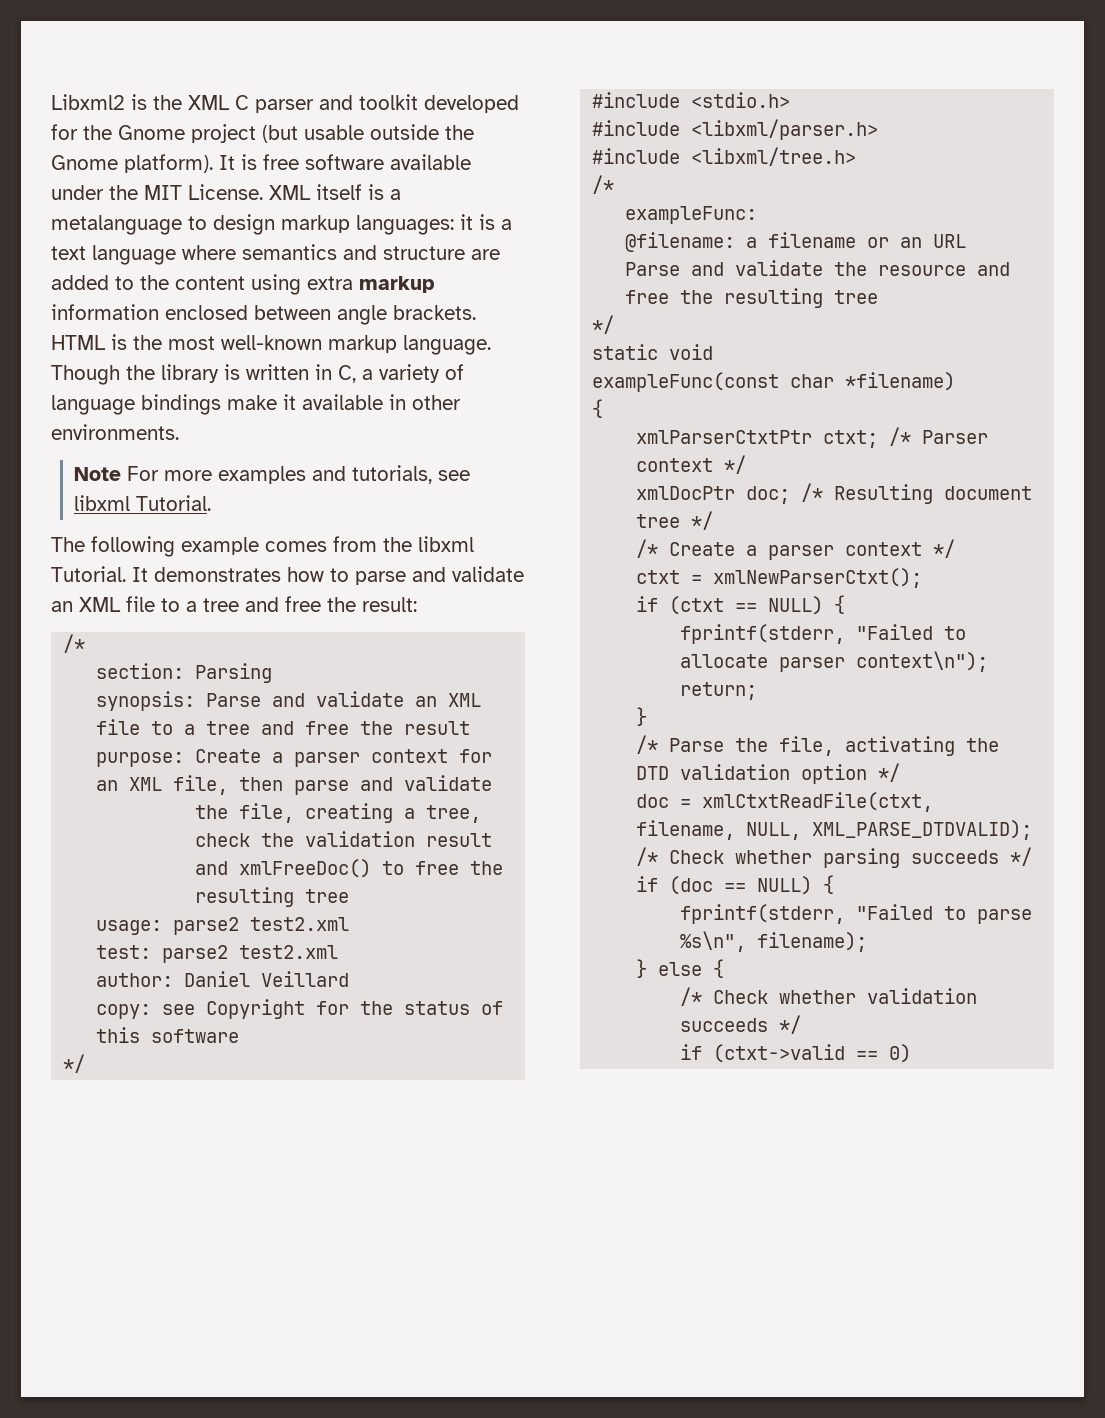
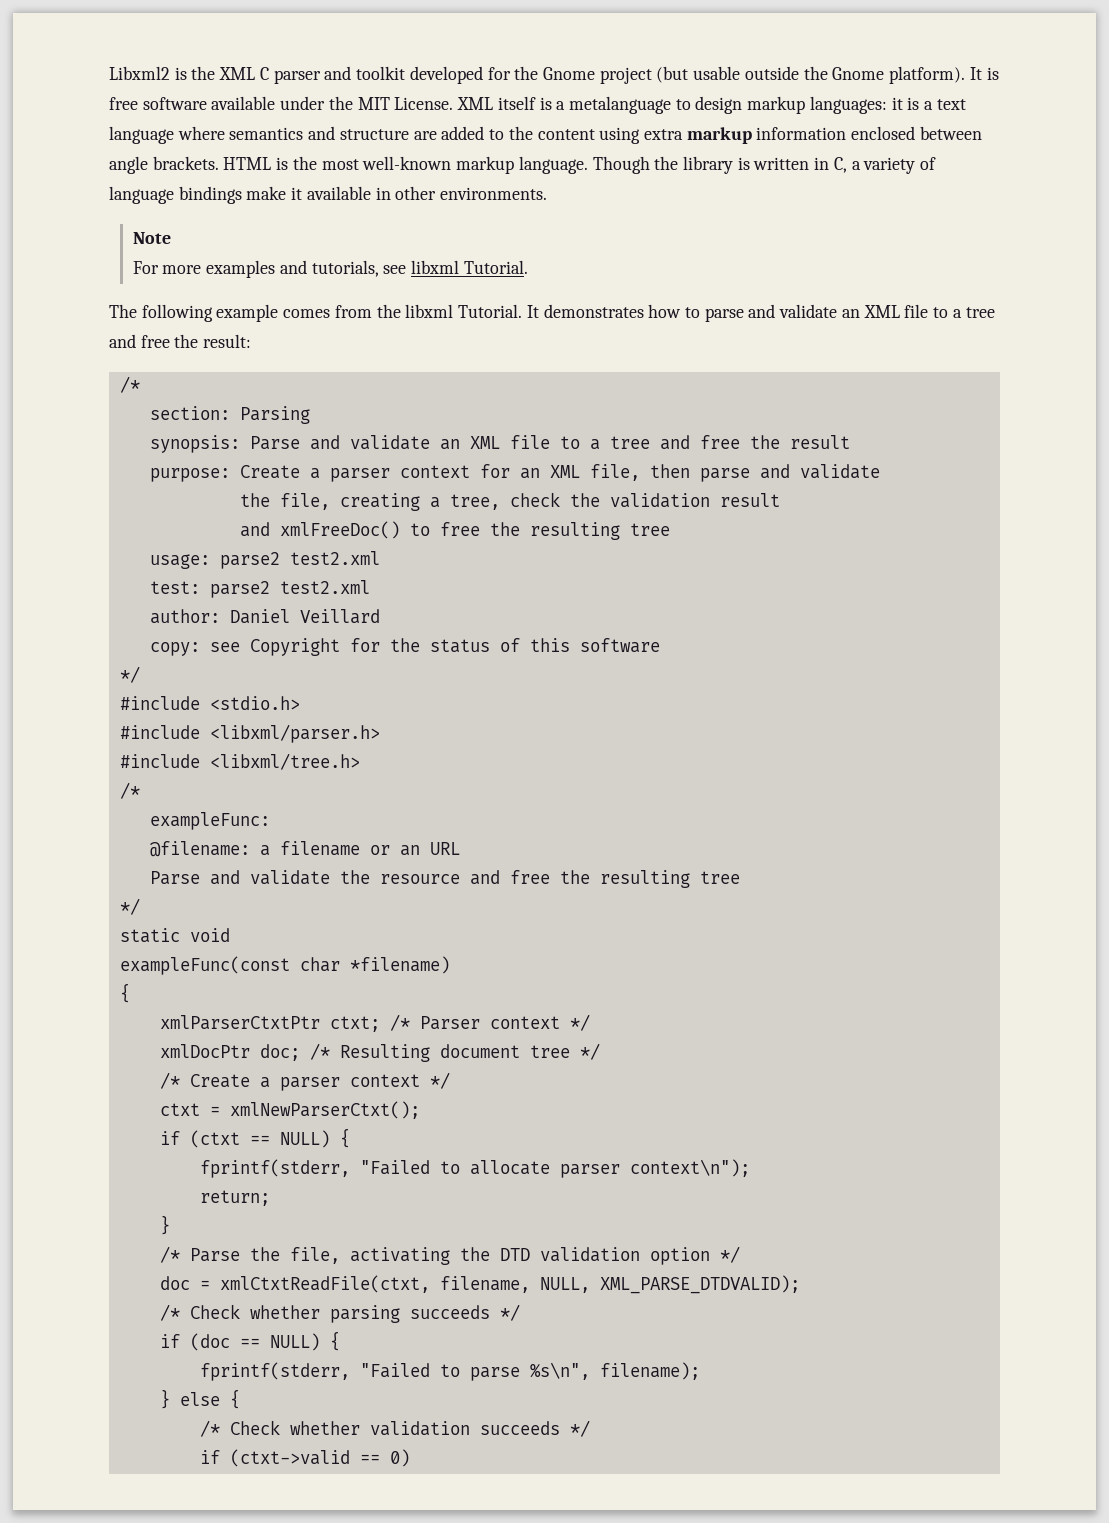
- Note For more examples and tutorials, see libxml Tutorial.
+ Note
+ For more examples and tutorials, see libxml Tutorial.

